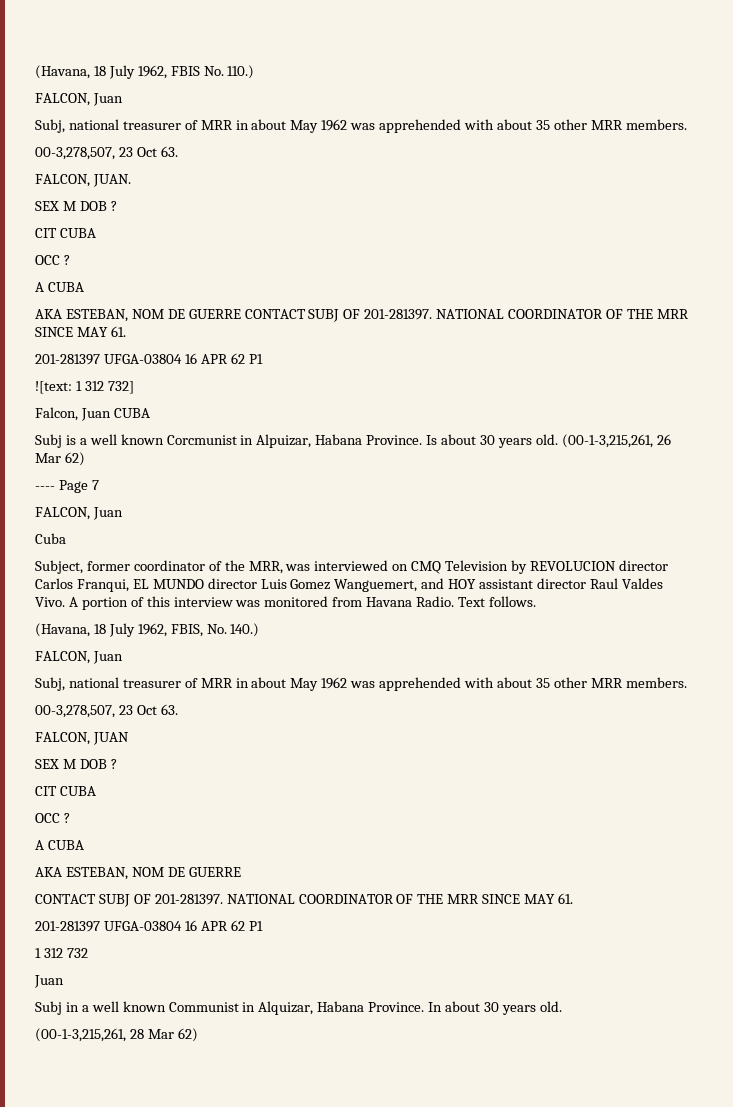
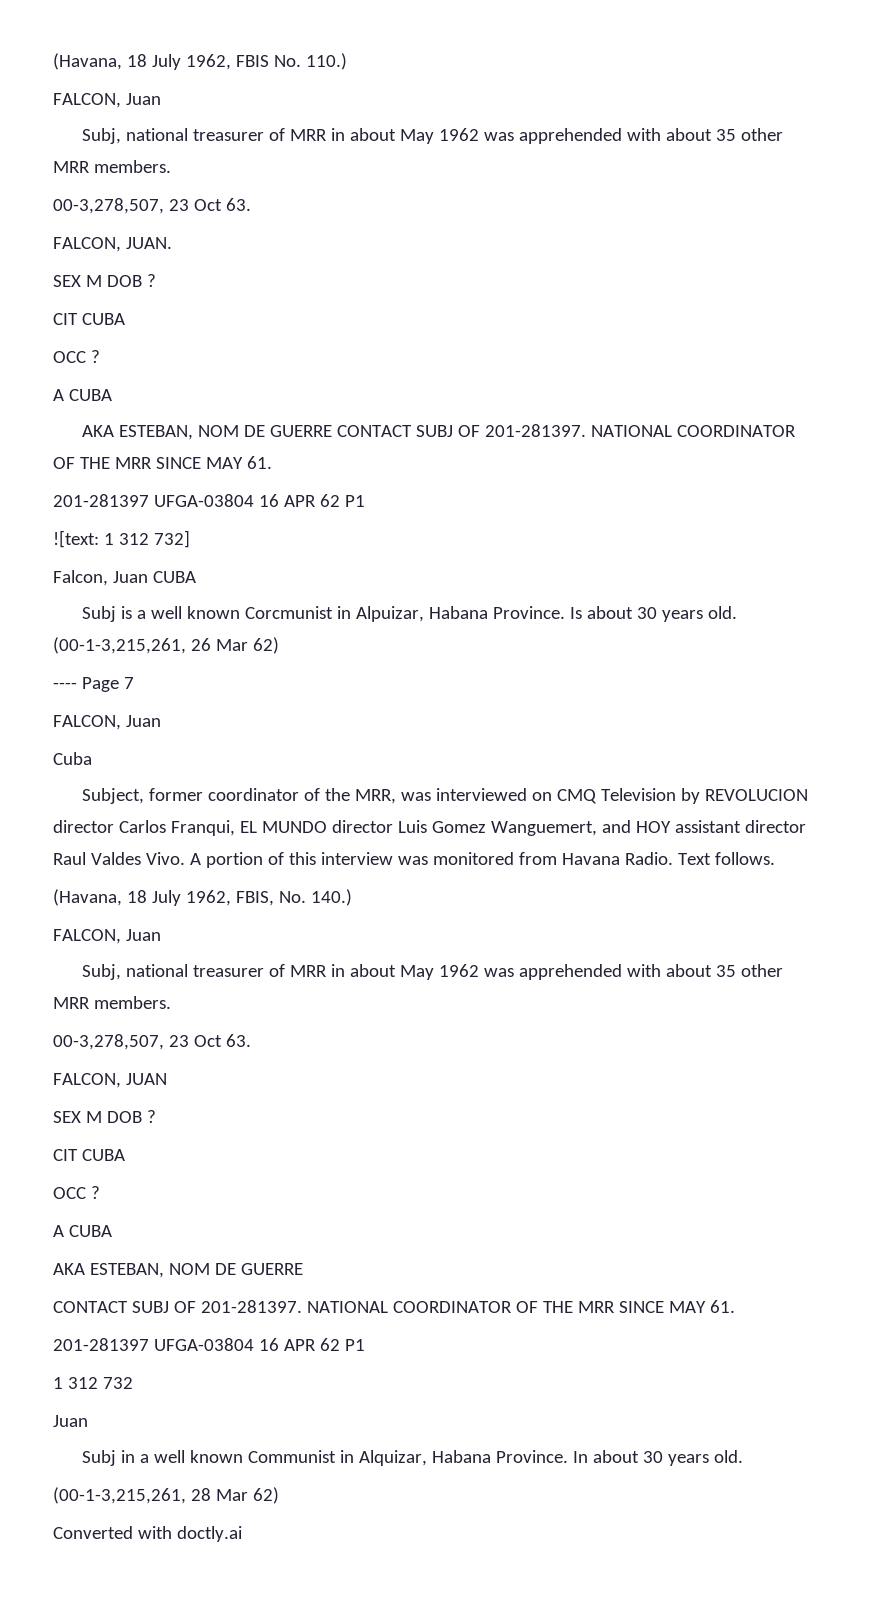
+ Converted with doctly.ai

